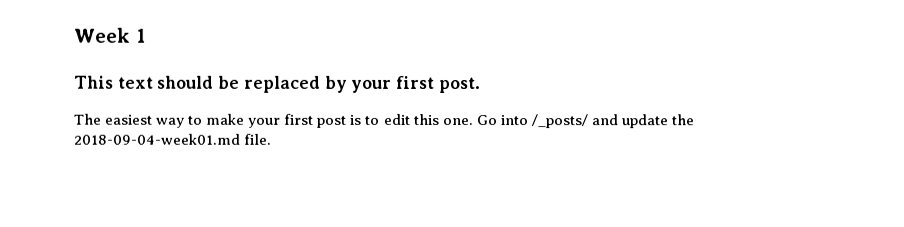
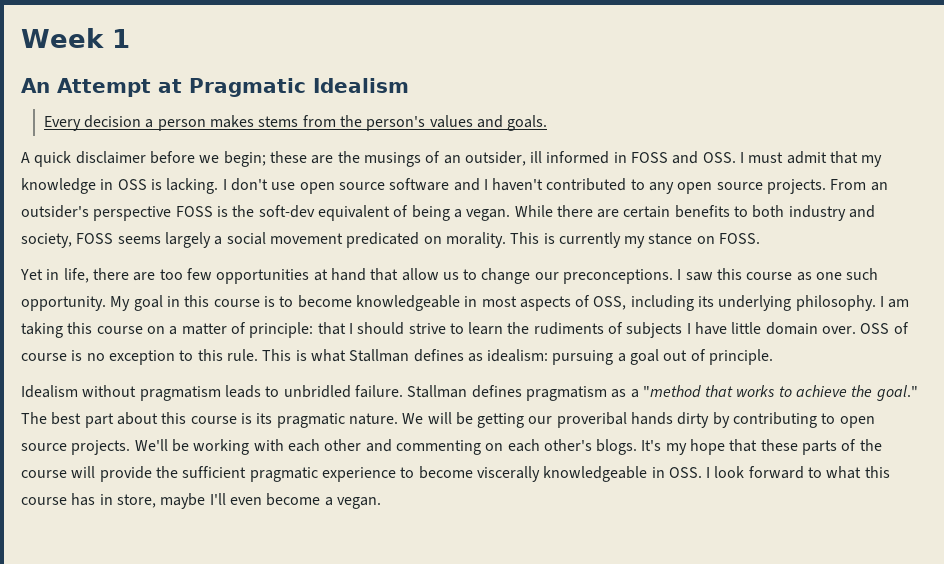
- This text should be replaced by your first post.
- The easiest way to make your first post is to edit this one. Go into /_posts/ and update the 2018-09-04-week01.md file.
+ An Attempt at Pragmatic Idealism
+ Every decision a person makes stems from the person's values and goals.
+ A quick disclaimer before we begin; these are the musings of an outsider, ill informed in FOSS and OSS. I must admit that my knowledge in OSS is lacking. I don't use open source software and I haven't contributed to any open source projects. From an outsider's perspective FOSS is the soft-dev equivalent of being a vegan. While there are certain benefits to both industry and society, FOSS seems largely a social movement predicated on morality. This is currently my stance on FOSS.
+ Yet in life, there are too few opportunities at hand that allow us to change our preconceptions. I saw this course as one such opportunity. My goal in this course is to become knowledgeable in most aspects of OSS, including its underlying philosophy. I am taking this course on a matter of principle: that I should strive to learn the rudiments of subjects I have little domain over. OSS of course is no exception to this rule. This is what Stallman defines as idealism: pursuing a goal out of principle.
+ Idealism without pragmatism leads to unbridled failure. Stallman defines pragmatism as a "method that works to achieve the goal." The best part about this course is its pragmatic nature. We will be getting our proveribal hands dirty by contributing to open source projects. We'll be working with each other and commenting on each other's blogs. It's my hope that these parts of the course will provide the sufficient pragmatic experience to become viscerally knowledgeable in OSS. I look forward to what this course has in store, maybe I'll even become a vegan.

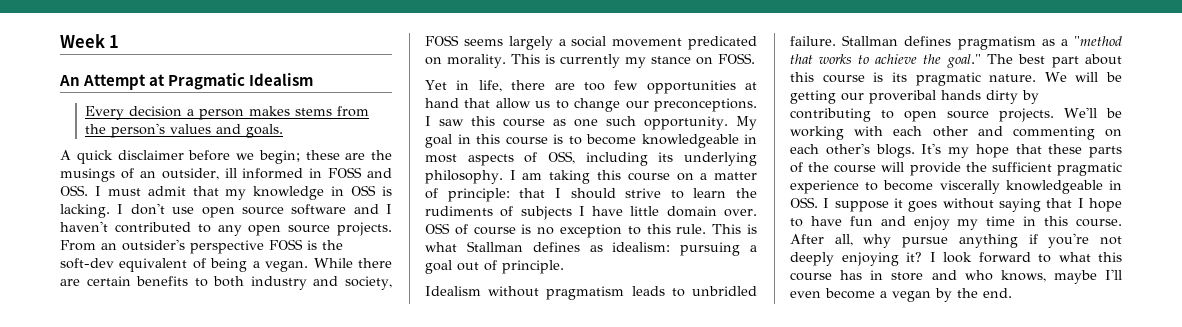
- It's my hope that these parts of the course will provide the sufficient pragmatic experience to become viscerally knowledgeable in OSS. I look forward to what this course has in store, maybe I'll even become a vegan.
+ It's my hope that these parts of the course will provide the sufficient pragmatic experience to become viscerally knowledgeable in OSS. I suppose it goes without saying that I hope to have fun and enjoy my time in this course. After all, why pursue anything if you're not deeply enjoying it? I look forward to what this course has in store and who knows, maybe I'll even become a vegan by the end.

